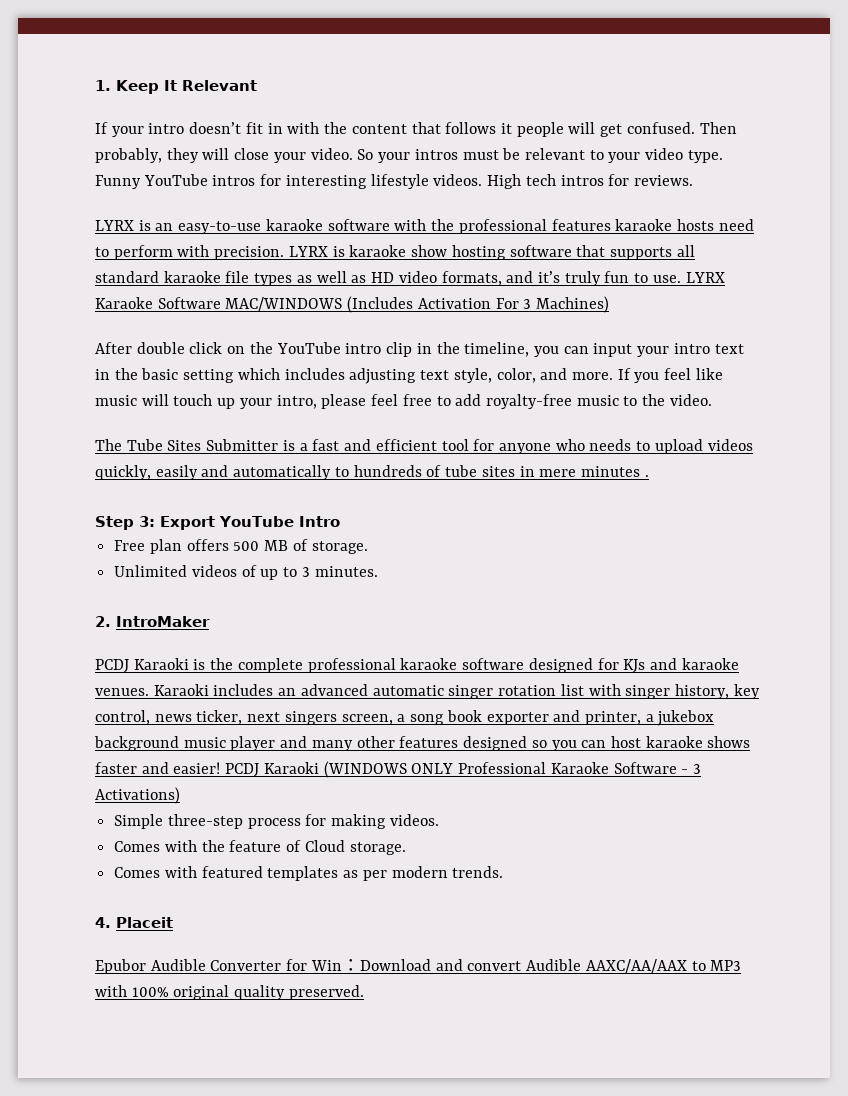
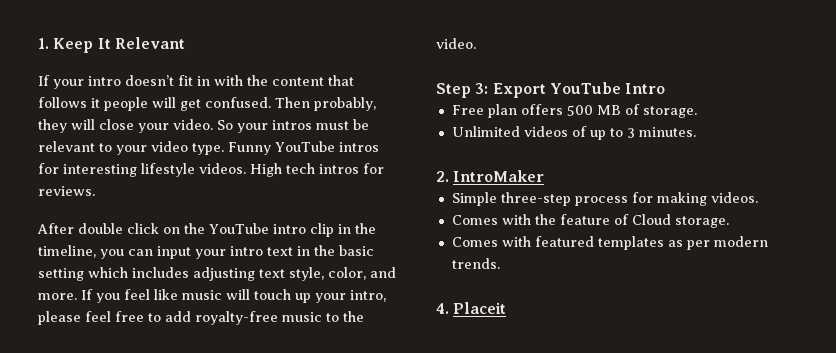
- LYRX is an easy-to-use karaoke software with the professional features karaoke hosts need to perform with precision. LYRX is karaoke show hosting software that supports all standard karaoke file types as well as HD video formats, and it’s truly fun to use. LYRX Karaoke Software MAC/WINDOWS (Includes Activation For 3 Machines)
- The Tube Sites Submitter is a fast and efficient tool for anyone who needs to upload videos quickly, easily and automatically to hundreds of tube sites in mere minutes .
- PCDJ Karaoki is the complete professional karaoke software designed for KJs and karaoke venues. Karaoki includes an advanced automatic singer rotation list with singer history, key control, news ticker, next singers screen, a song book exporter and printer, a jukebox background music player and many other features designed so you can host karaoke shows faster and easier! PCDJ Karaoki (WINDOWS ONLY Professional Karaoke Software - 3 Activations)
- Epubor Audible Converter for Win：Download and convert Audible AAXC/AA/AAX to MP3 with 100% original quality preserved.

